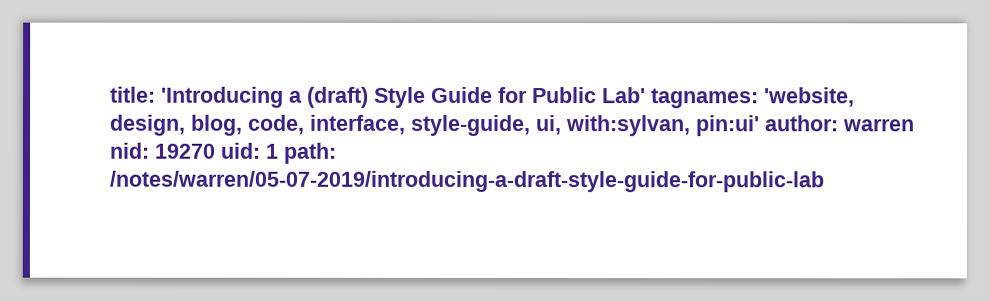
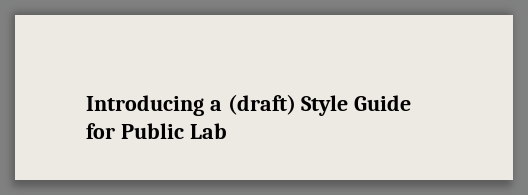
- title: 'Introducing a (draft) Style Guide for Public Lab' tagnames: 'website, design, blog, code, interface, style-guide, ui, with:sylvan, pin:ui' author: warren nid: 19270 uid: 1 path: /notes/warren/05-07-2019/introducing-a-draft-style-guide-for-public-lab
+ Introducing a (draft) Style Guide for Public Lab

